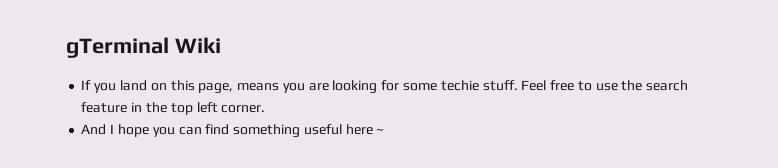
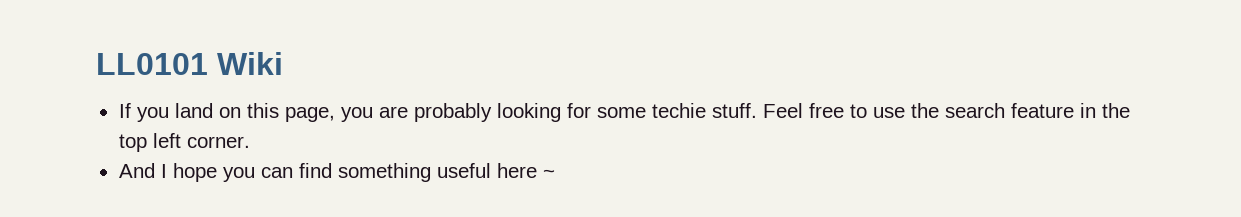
- gTerminal Wiki
+ LL0101 Wiki
- If you land on this page, means you are looking for some techie stuff.
+ If you land on this page, you are probably looking for some techie stuff.

